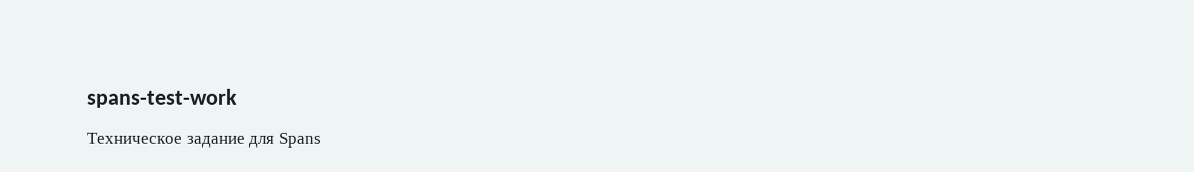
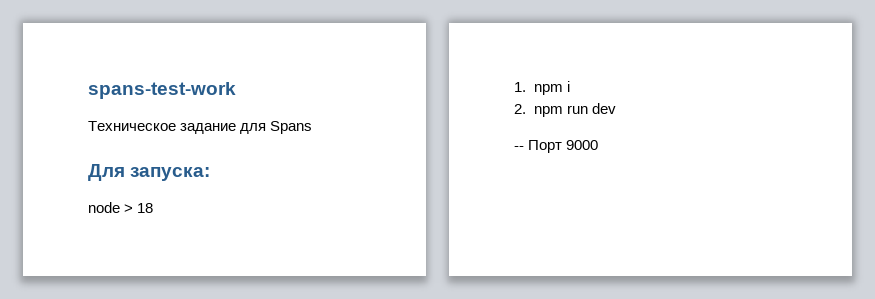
+ Для запуска:
+ node > 18
+ 1. npm i
+ 2. npm run dev
+ -- Порт 9000

